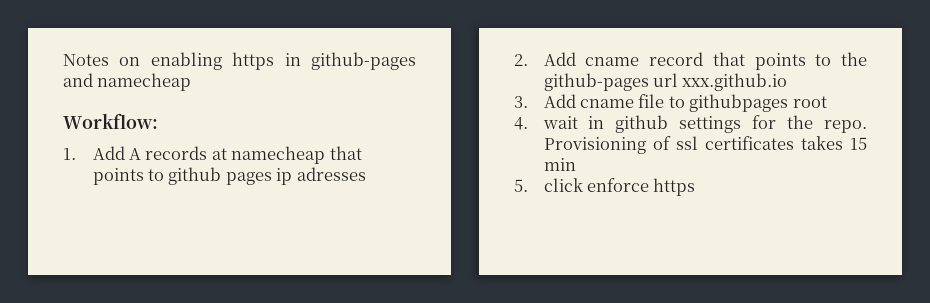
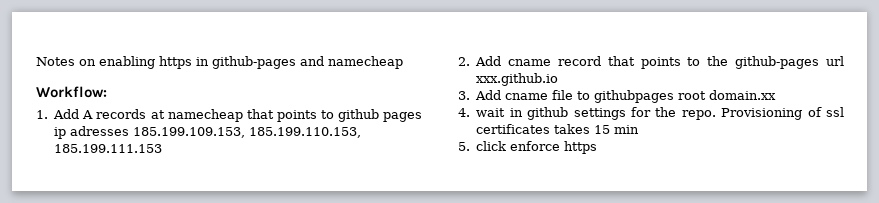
- 1. Add A records at namecheap that points to github pages ip adresses
+ 1. Add A records at namecheap that points to github pages ip adresses 185.199.109.153, 185.199.110.153, 185.199.111.153
- 3. Add cname file to githubpages root
+ 3. Add cname file to githubpages root domain.xx

